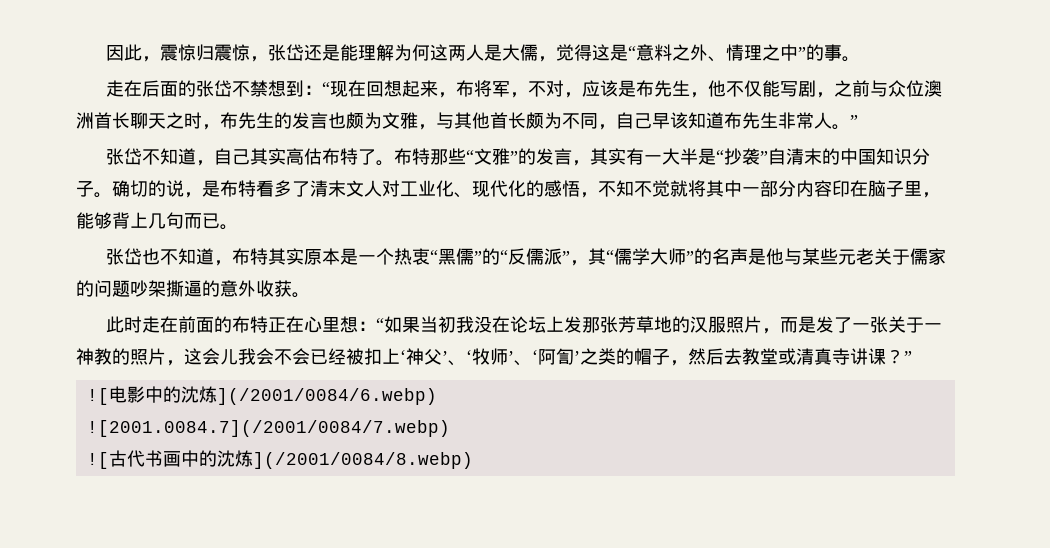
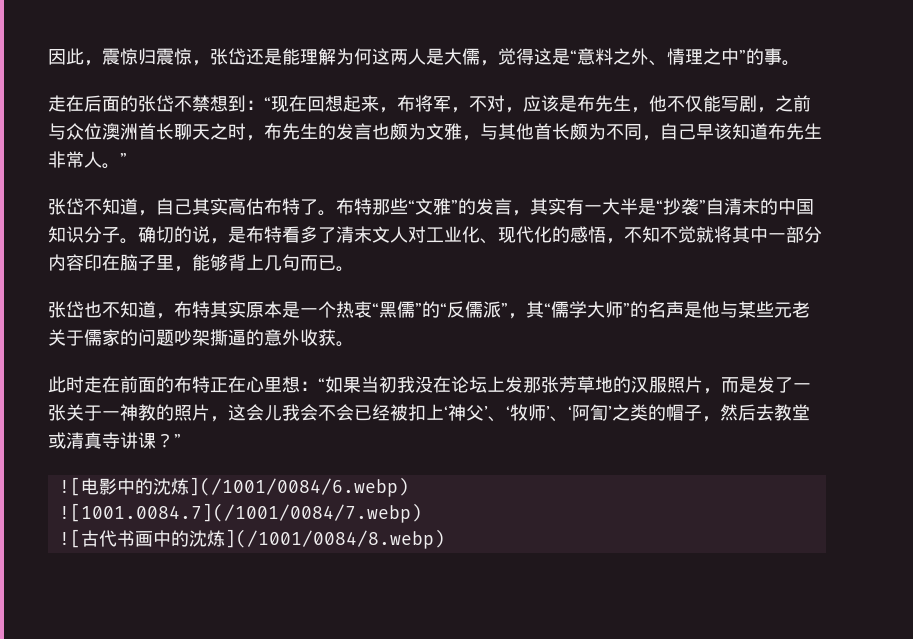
- ![电影中的沈炼](/2001/0084/6.webp)
- ![2001.0084.7](/2001/0084/7.webp)
+ ![电影中的沈炼](/1001/0084/6.webp)
+ ![1001.0084.7](/1001/0084/7.webp)
- ![古代书画中的沈炼](/2001/0084/8.webp)
+ ![古代书画中的沈炼](/1001/0084/8.webp)

